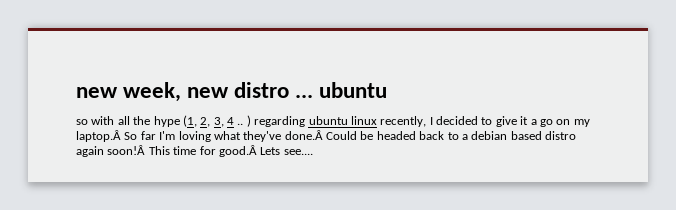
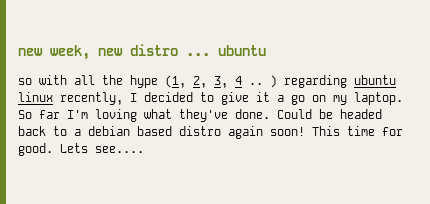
- so with all the hype (1, 2, 3, 4 .. ) regarding ubuntu linux recently, I decided to give it a go on my laptop.Â So far I'm loving what they've done.Â Could be headed back to a debian based distro again soon!Â This time for good.Â Lets see....
+ so with all the hype (1, 2, 3, 4 .. ) regarding ubuntu linux recently, I decided to give it a go on my laptop. So far I'm loving what they've done. Could be headed back to a debian based distro again soon! This time for good. Lets see....

